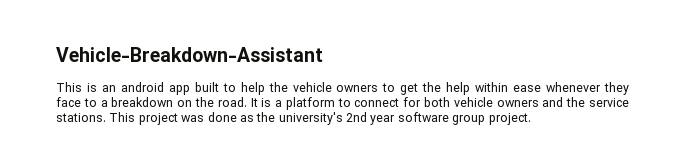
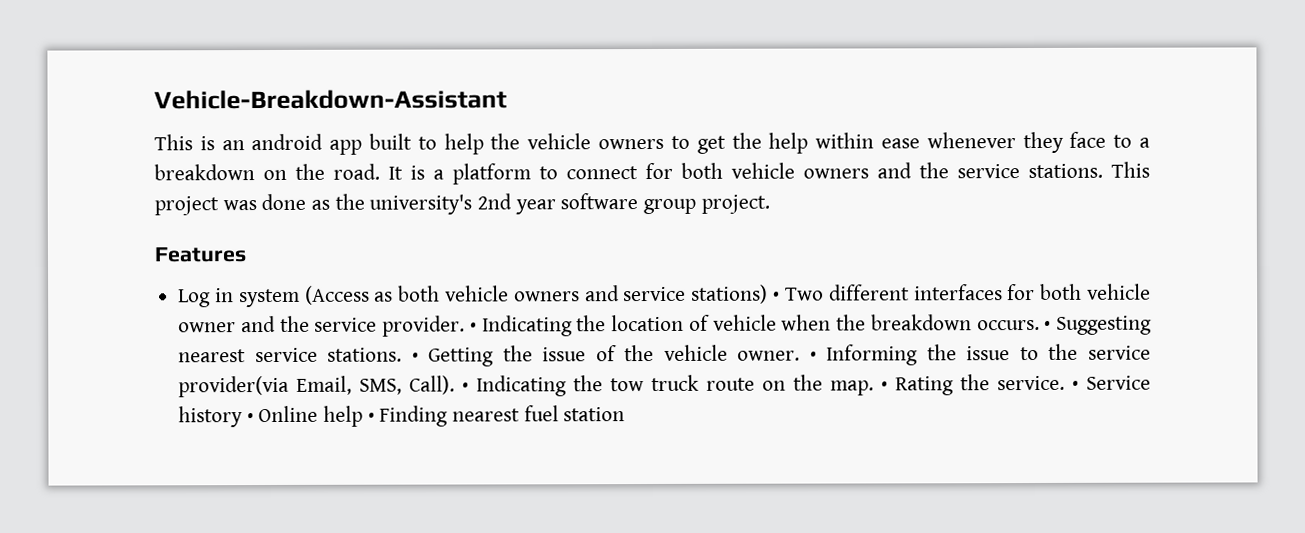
+ Features
+ Log in system (Access as both vehicle owners and service stations) • Two different interfaces for both vehicle owner and the service provider. • Indicating the location of vehicle when the breakdown occurs. • Suggesting nearest service stations. • Getting the issue of the vehicle owner. • Informing the issue to the service provider(via Email, SMS, Call). • Indicating the tow truck route on the map. • Rating the service. • Service history • Online help • Finding nearest fuel station

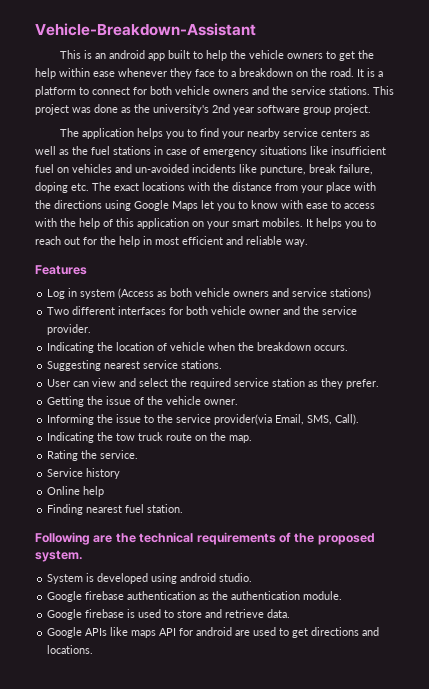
+ The application helps you to find your nearby service centers as well as the fuel stations in case of emergency situations like insufficient fuel on vehicles and un-avoided incidents like puncture, break failure, doping etc. The exact locations with the distance from your place with the directions using Google Maps let you to know with ease to access with the help of this application on your smart mobiles. It helps you to reach out for the help in most efficient and reliable way.
- Log in system (Access as both vehicle owners and service stations) • Two different interfaces for both vehicle owner and the service provider. • Indicating the location of vehicle when the breakdown occurs. • Suggesting nearest service stations. • Getting the issue of the vehicle owner. • Informing the issue to the service provider(via Email, SMS, Call). • Indicating the tow truck route on the map. • Rating the service. • Service history • Online help • Finding nearest fuel station
+ Log in system (Access as both vehicle owners and service stations)
+ Two different interfaces for both vehicle owner and the service provider.
+ Indicating the location of vehicle when the breakdown occurs.
+ Suggesting nearest service stations.
+ User can view and select the required service station as they prefer.
+ Getting the issue of the vehicle owner.
+ Informing the issue to the service provider(via Email, SMS, Call).
+ Indicating the tow truck route on the map.
+ Rating the service.
+ Service history
+ Online help
+ Finding nearest fuel station.
+ Following are the technical requirements of the proposed system.
+ System is developed using android studio.
+ Google firebase authentication as the authentication module.
+ Google firebase is used to store and retrieve data.
+ Google APIs like maps API for android are used to get directions and locations.

